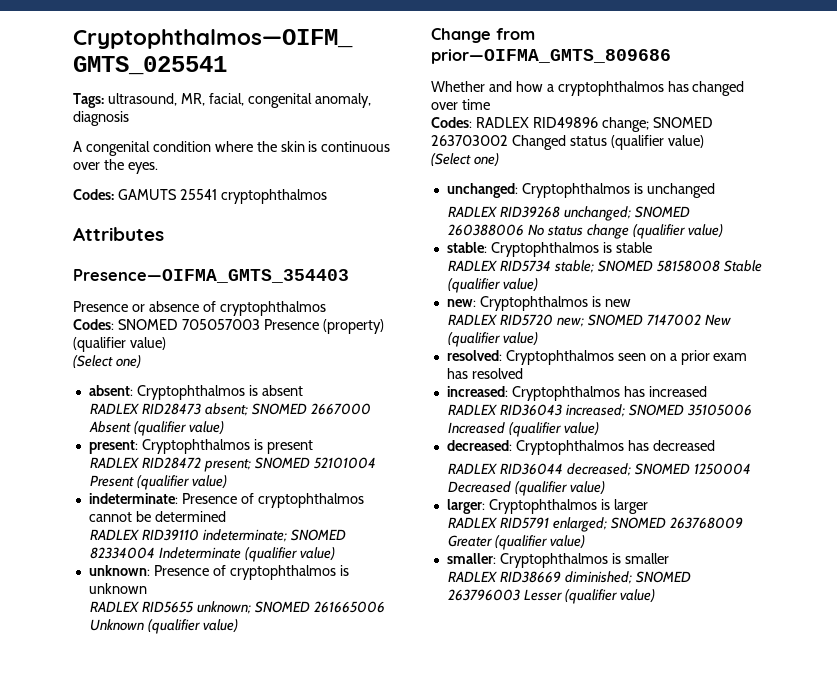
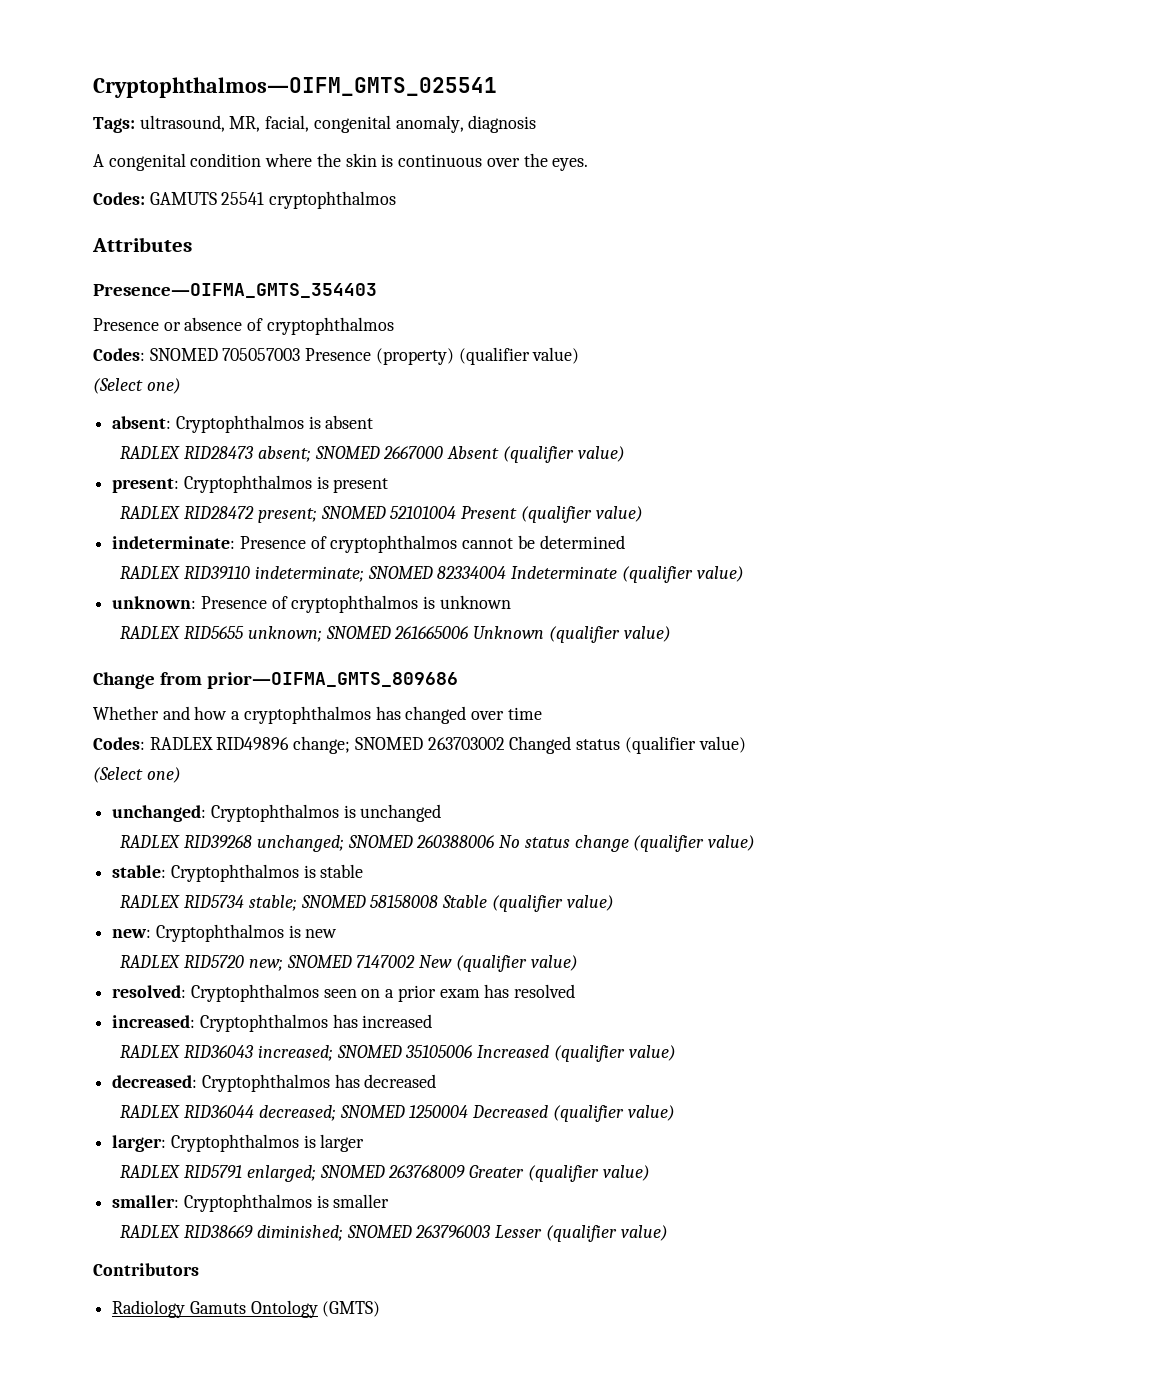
+ Contributors
+ Radiology Gamuts Ontology (GMTS)

